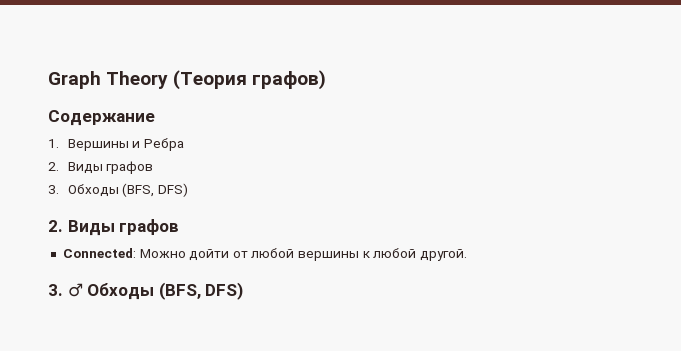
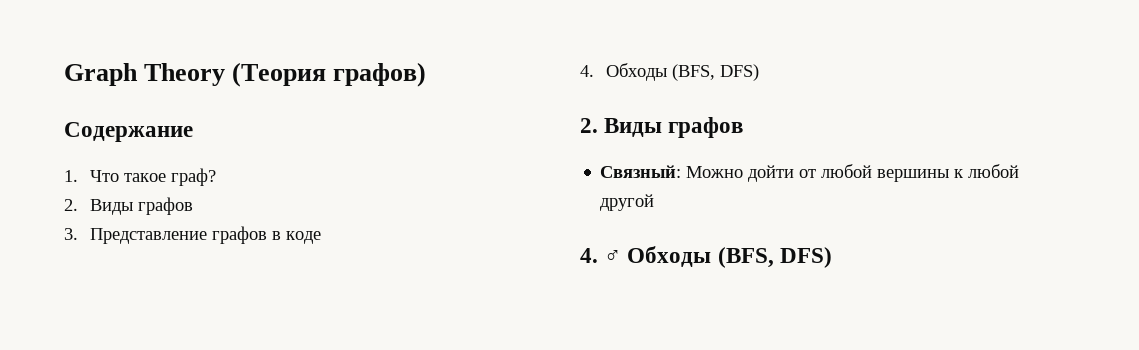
- 1. Вершины и Ребра
+ 1. Что такое граф?
- 3. Обходы (BFS, DFS)
+ 3. Представление графов в коде
+ 4. Обходы (BFS, DFS)
- Connected: Можно дойти от любой вершины к любой другой.
- 3. ♂ Обходы (BFS, DFS)
+ Связный: Можно дойти от любой вершины к любой другой
+ 4. ♂ Обходы (BFS, DFS)

